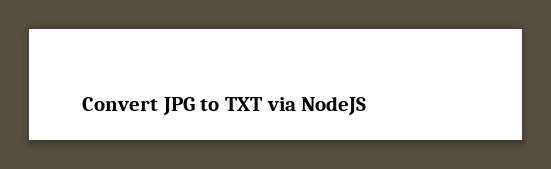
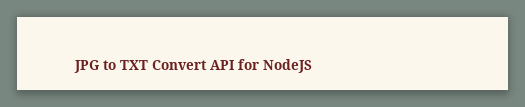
- Convert JPG to TXT via NodeJS
+ JPG to TXT Convert API for NodeJS

